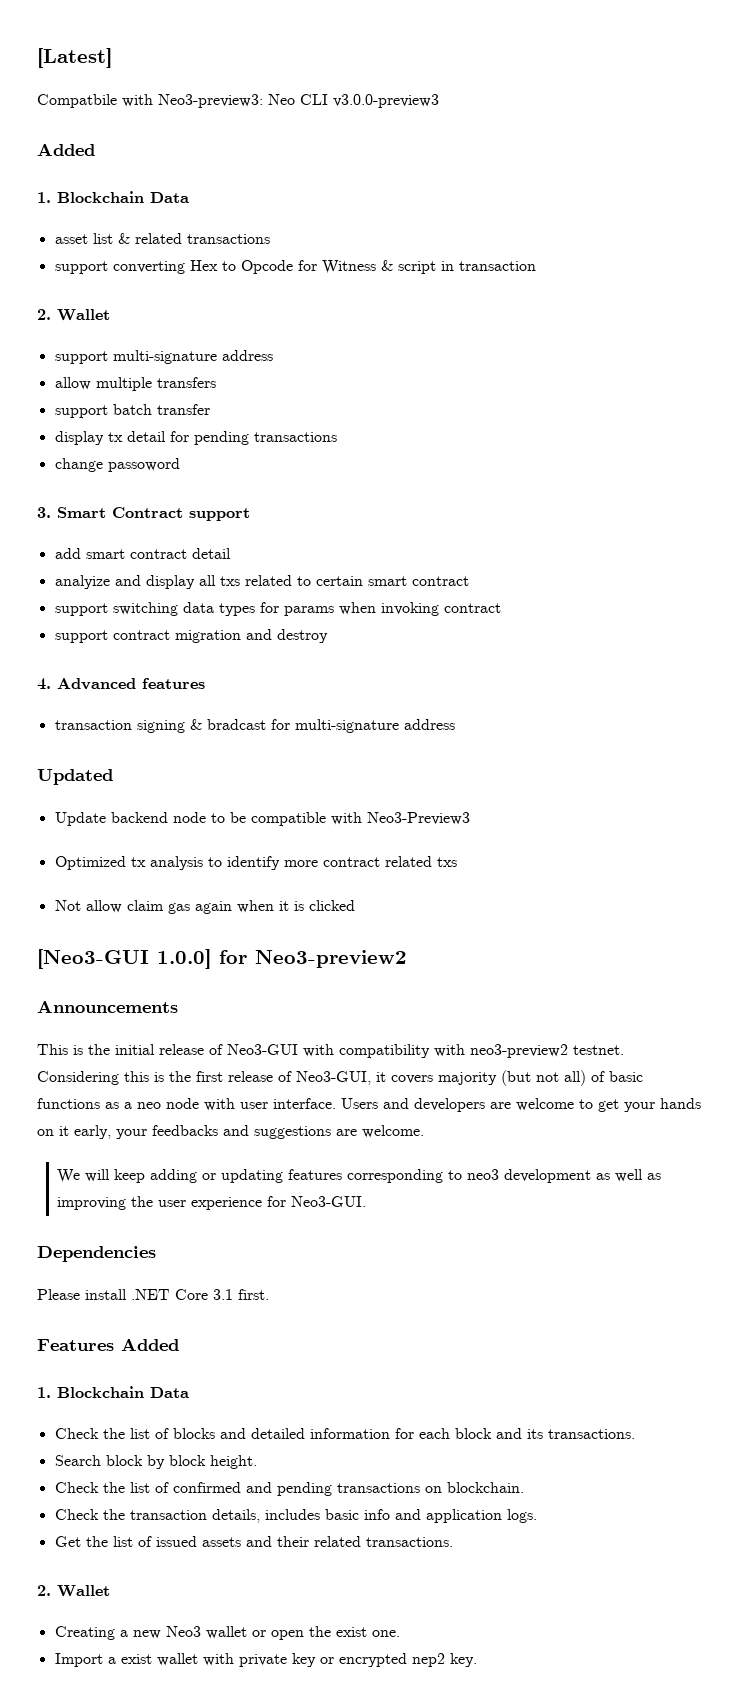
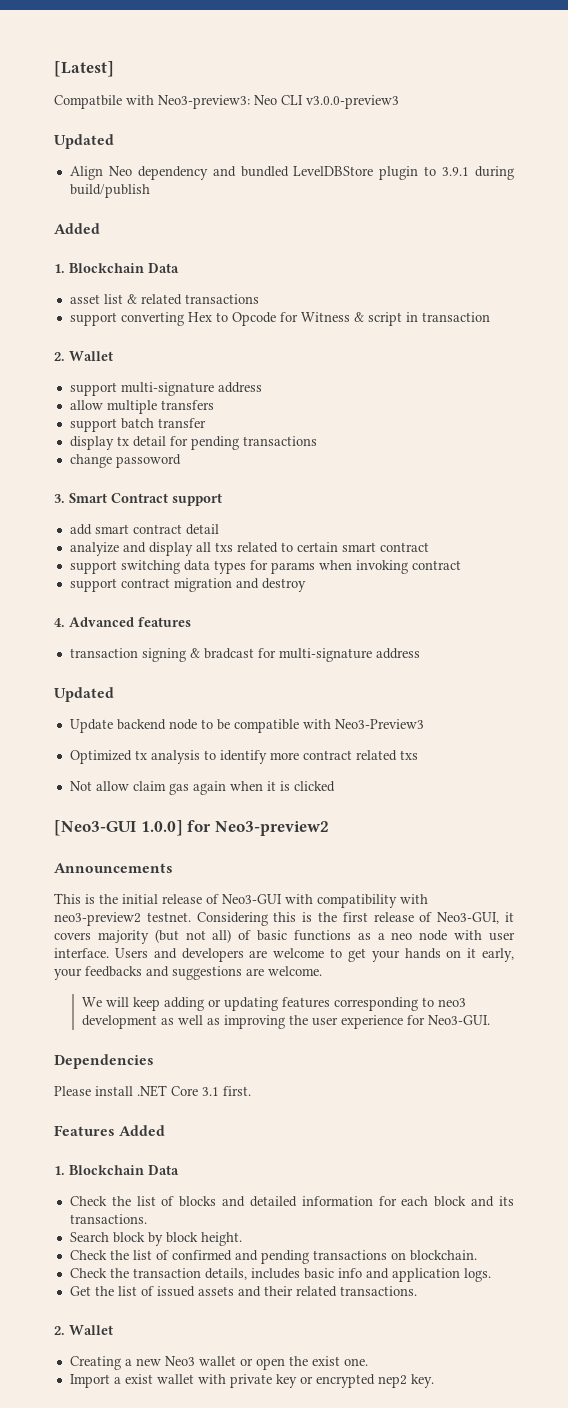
  Compatbile with Neo3-preview3: Neo CLI v3.0.0-preview3
+ Updated
+ Align Neo dependency and bundled LevelDBStore plugin to 3.9.1 during build/publish

